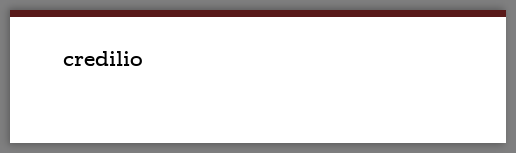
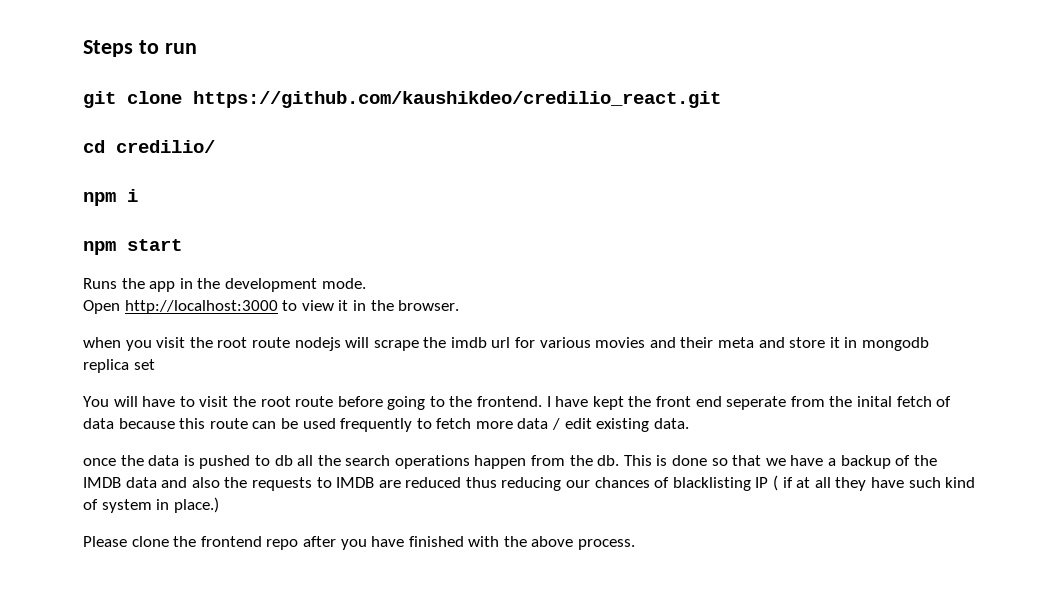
- credilio
+ Steps to run
+ git clone https://github.com/kaushikdeo/credilio_react.git
+ cd credilio/
+ npm i
+ npm start
+ Runs the app in the development mode.
+ Open http://localhost:3000 to view it in the browser.
+ when you visit the root route nodejs will scrape the imdb url for various movies and their meta and store it in mongodb replica set
+ You will have to visit the root route before going to the frontend. I have kept the front end seperate from the inital fetch of data because this route can be used frequently to fetch more data / edit existing data.
+ once the data is pushed to db all the search operations happen from the db. This is done so that we have a backup of the IMDB data and also the requests to IMDB are reduced thus reducing our chances of blacklisting IP ( if at all they have such kind of system in place.)
+ Please clone the frontend repo after you have finished with the above process.

